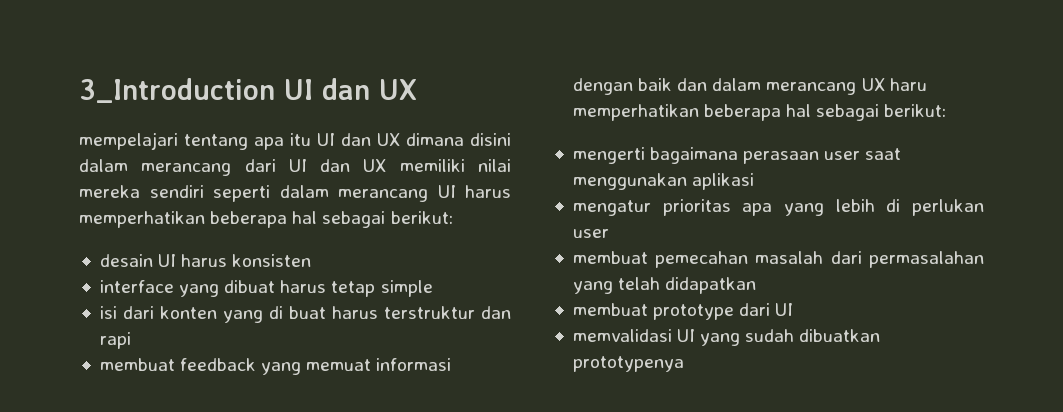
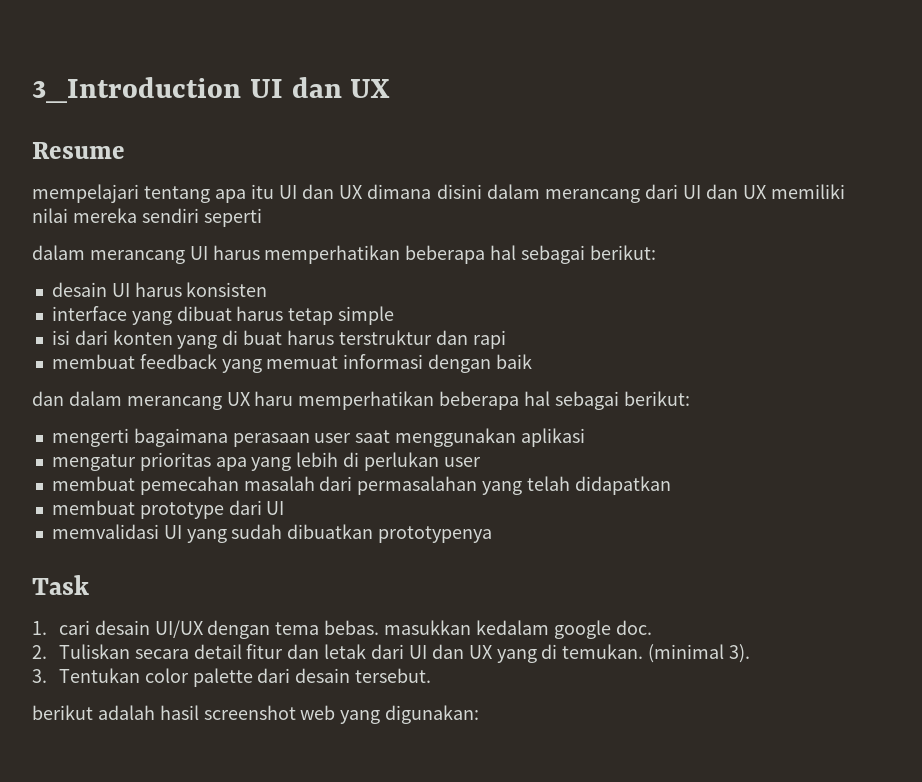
+ Resume
- mempelajari tentang apa itu UI dan UX dimana disini dalam merancang dari UI dan UX memiliki nilai mereka sendiri seperti dalam merancang UI harus memperhatikan beberapa hal sebagai berikut:
+ mempelajari tentang apa itu UI dan UX dimana disini dalam merancang dari UI dan UX memiliki nilai mereka sendiri seperti
+ dalam merancang UI harus memperhatikan beberapa hal sebagai berikut:
- membuat feedback yang memuat informasi dengan baik dan dalam merancang UX haru memperhatikan beberapa hal sebagai berikut:
+ membuat feedback yang memuat informasi dengan baik
+ dan dalam merancang UX haru memperhatikan beberapa hal sebagai berikut:
+ Task
+ 1. cari desain UI/UX dengan tema bebas. masukkan kedalam google doc.
+ 2. Tuliskan secara detail fitur dan letak dari UI dan UX yang di temukan. (minimal 3).
+ 3. Tentukan color palette dari desain tersebut.
+ berikut adalah hasil screenshot web yang digunakan:

